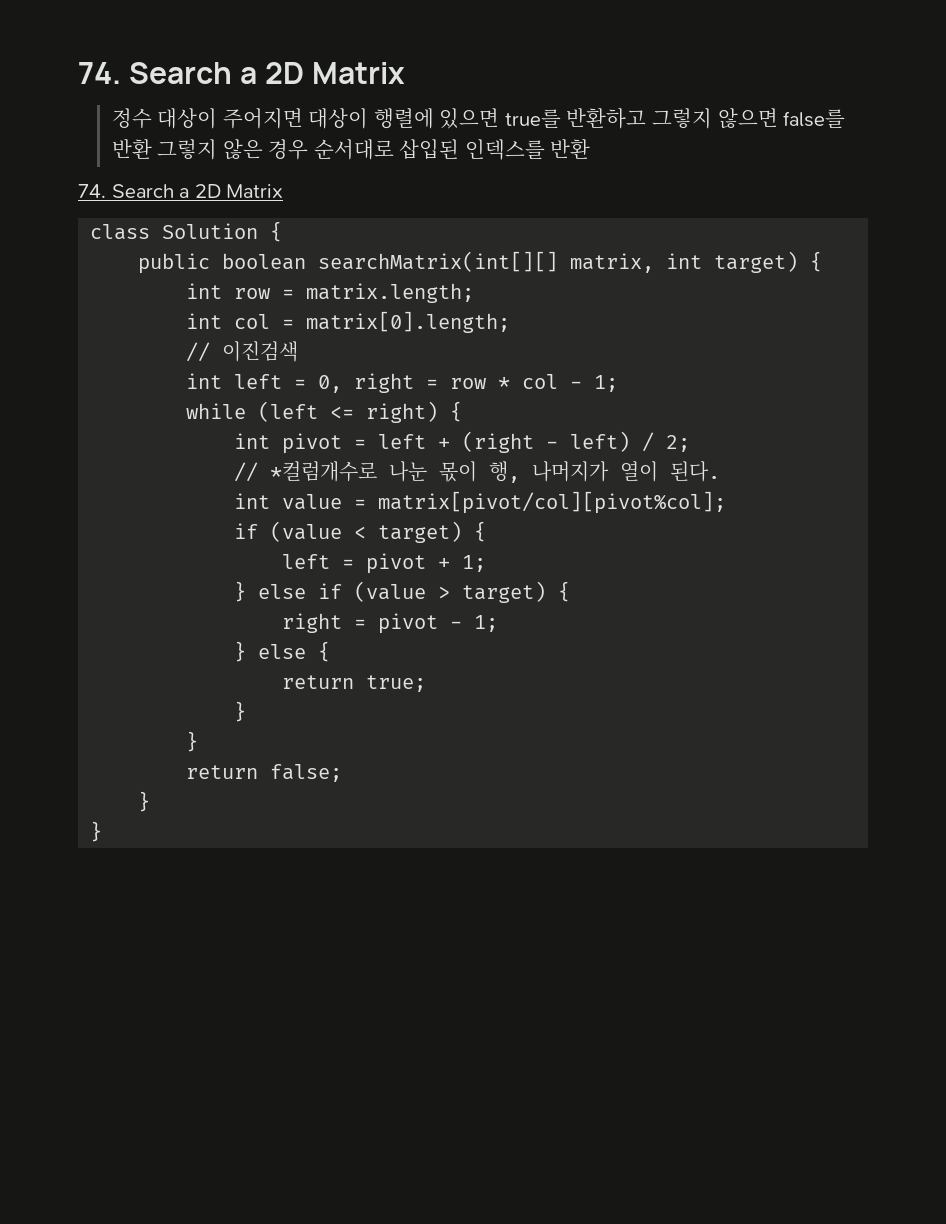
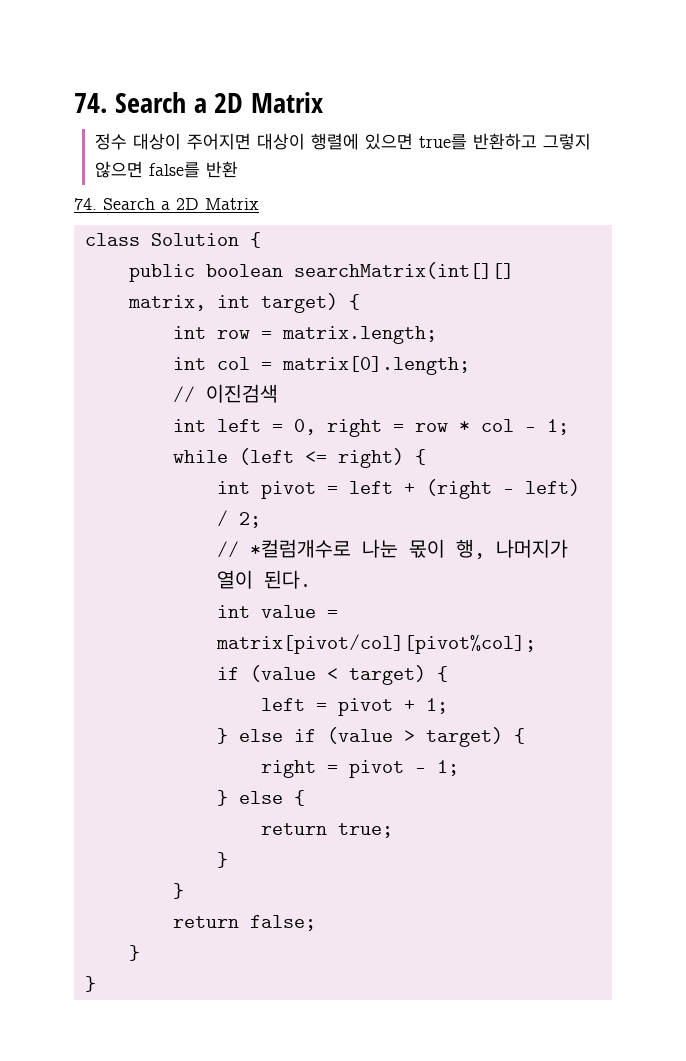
- 정수 대상이 주어지면 대상이 행렬에 있으면 true를 반환하고 그렇지 않으면 false를 반환 그렇지 않은 경우 순서대로 삽입된 인덱스를 반환
+ 정수 대상이 주어지면 대상이 행렬에 있으면 true를 반환하고 그렇지 않으면 false를 반환

